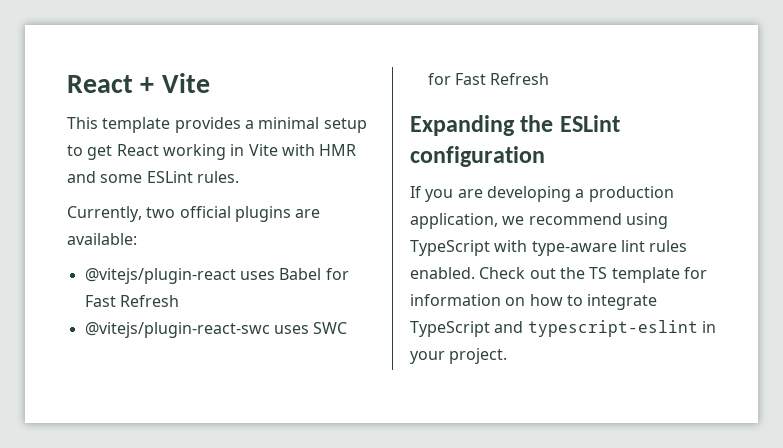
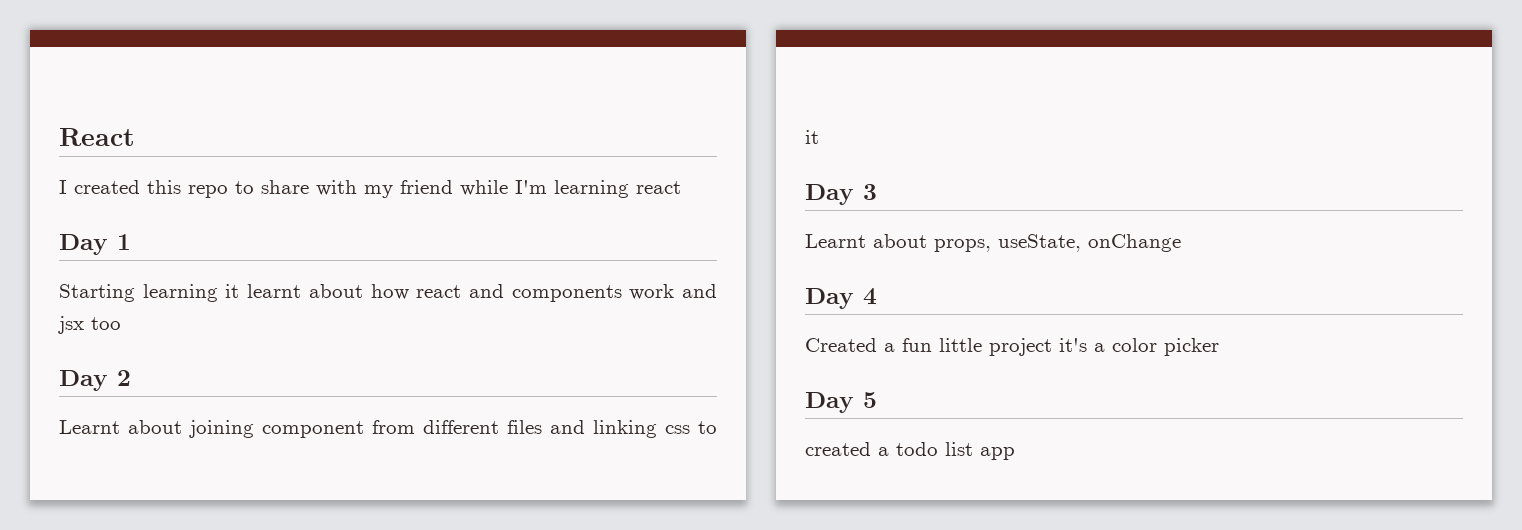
- React + Vite
- This template provides a minimal setup to get React working in Vite with HMR and some ESLint rules.
- Currently, two official plugins are available:
- @vitejs/plugin-react uses Babel for Fast Refresh
- @vitejs/plugin-react-swc uses SWC for Fast Refresh
- Expanding the ESLint configuration
- If you are developing a production application, we recommend using TypeScript with type-aware lint rules enabled. Check out the TS template for information on how to integrate TypeScript and typescript-eslint in your project.
+ React
+ I created this repo to share with my friend while I'm learning react
+ Day 1
+ Starting learning it learnt about how react and components work and jsx too
+ Day 2
+ Learnt about joining component from different files and linking css to it
+ Day 3
+ Learnt about props, useState, onChange
+ Day 4
+ Created a fun little project it's a color picker
+ Day 5
+ created a todo list app

